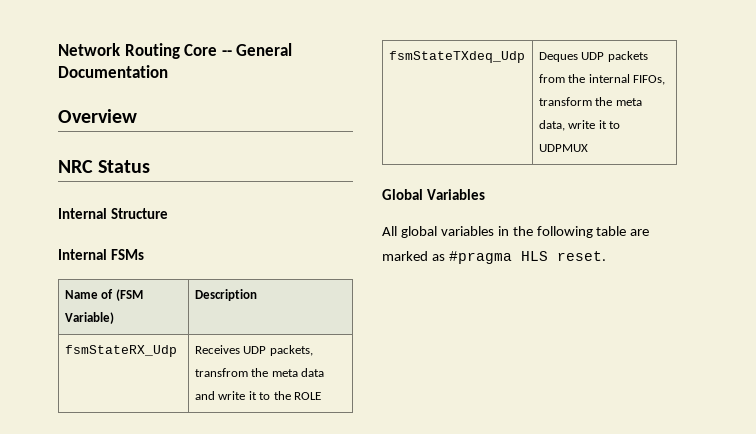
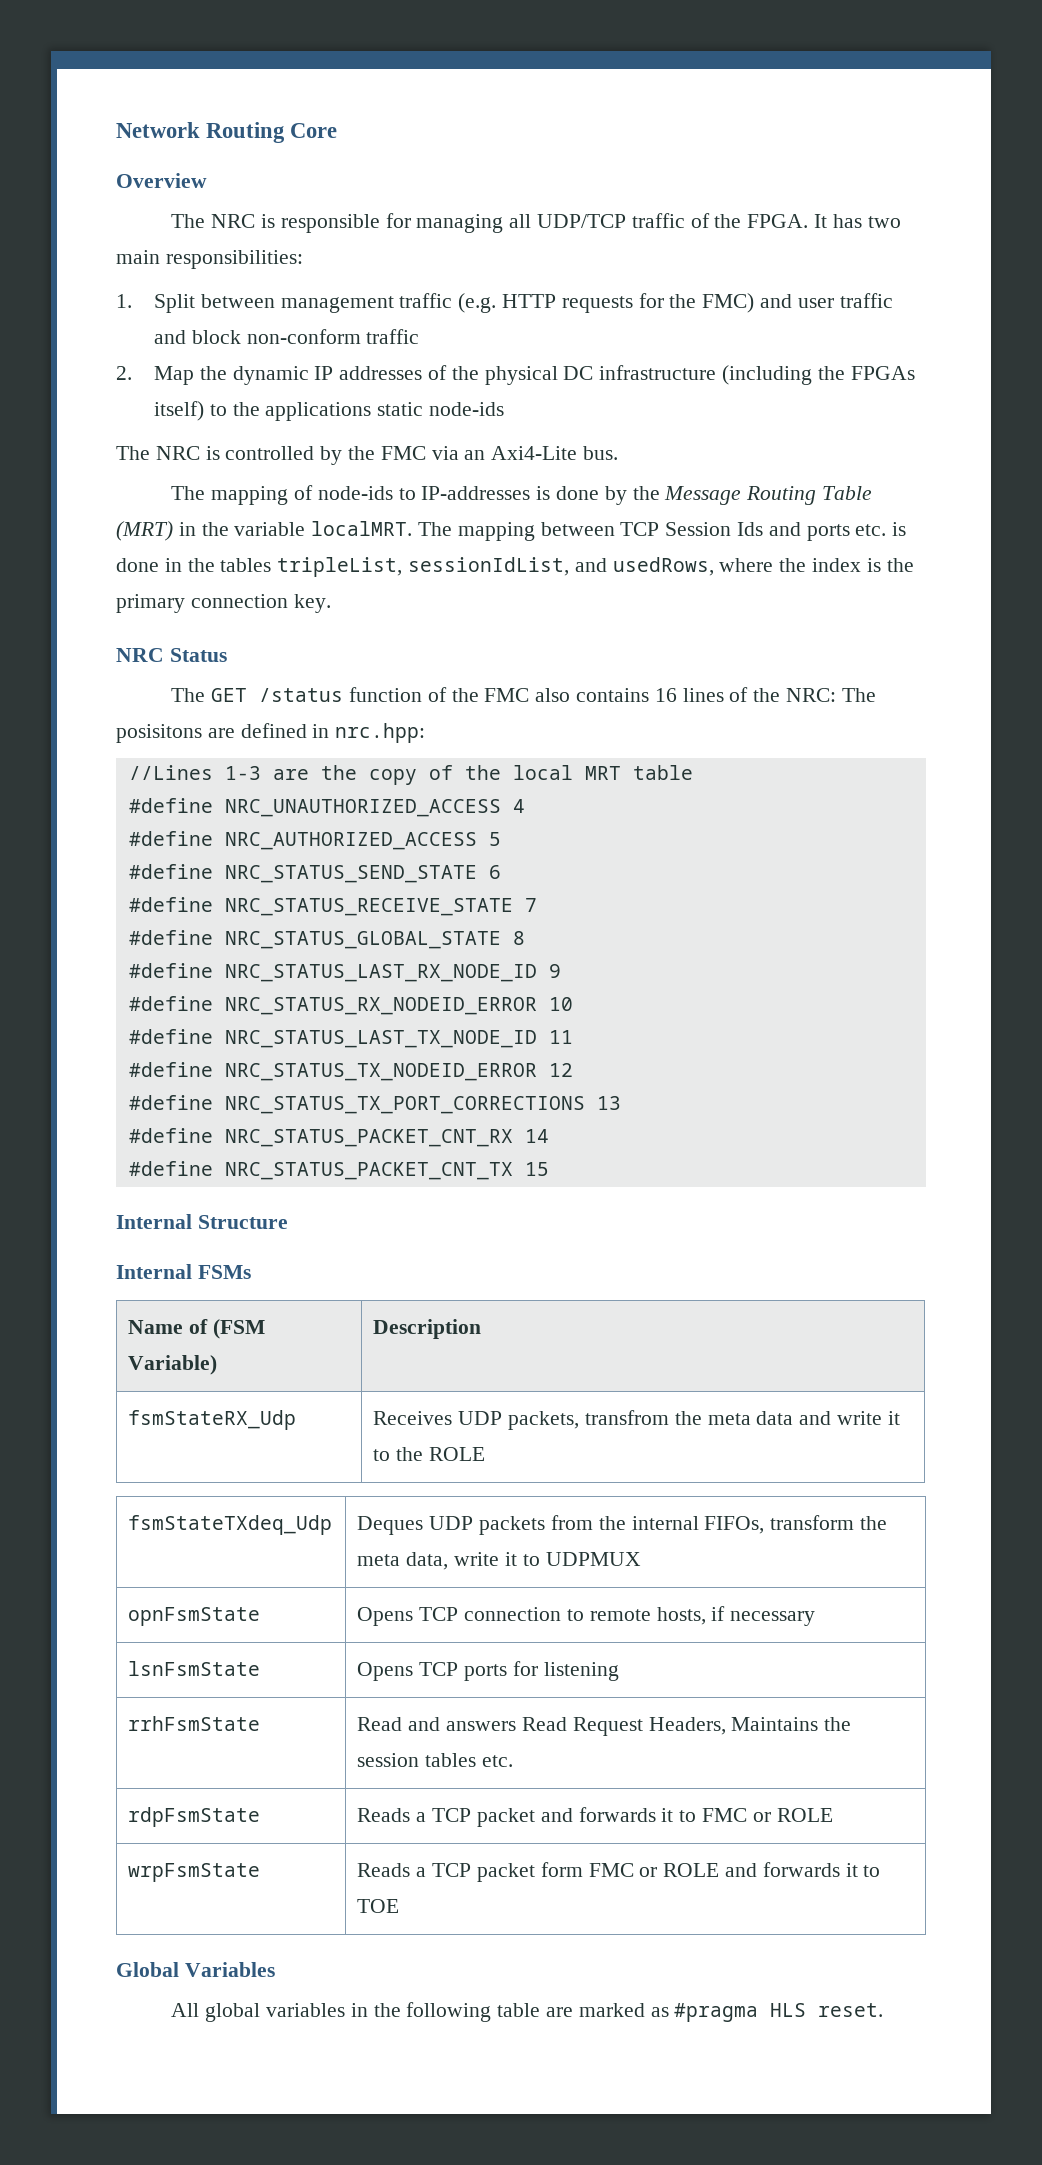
- Network Routing Core -- General Documentation
+ Network Routing Core
  Overview
+ The NRC is responsible for managing all UDP/TCP traffic of the FPGA. It has two main responsibilities:
+ 1. Split between management traffic (e.g. HTTP requests for the FMC) and user traffic and block non-conform traffic
+ 2. Map the dynamic IP addresses of the physical DC infrastructure (including the FPGAs itself) to the applications static node-ids
+ The NRC is controlled by the FMC via an Axi4-Lite bus.
+ The mapping of node-ids to IP-addresses is done by the Message Routing Table (MRT) in the variable localMRT. The mapping between TCP Session Ids and ports etc. is done in the tables tripleList, sessionIdList, and usedRows, where the index is the primary connection key.
  NRC Status
+ The GET /status function of the FMC also contains 16 lines of the NRC: The posisitons are defined in nrc.hpp:
+ //Lines 1-3 are the copy of the local MRT table
+ #define NRC_UNAUTHORIZED_ACCESS 4
+ #define NRC_AUTHORIZED_ACCESS 5
+ #define NRC_STATUS_SEND_STATE 6
+ #define NRC_STATUS_RECEIVE_STATE 7
+ #define NRC_STATUS_GLOBAL_STATE 8
+ #define NRC_STATUS_LAST_RX_NODE_ID 9
+ #define NRC_STATUS_RX_NODEID_ERROR 10
+ #define NRC_STATUS_LAST_TX_NODE_ID 11
+ #define NRC_STATUS_TX_NODEID_ERROR 12
+ #define NRC_STATUS_TX_PORT_CORRECTIONS 13
+ #define NRC_STATUS_PACKET_CNT_RX 14
+ #define NRC_STATUS_PACKET_CNT_TX 15
+ opnFsmState | Opens TCP connection to remote hosts, if necessary
+ lsnFsmState | Opens TCP ports for listening
+ rrhFsmState | Read and answers Read Request Headers, Maintains the session tables etc.
+ rdpFsmState | Reads a TCP packet and forwards it to FMC or ROLE
+ wrpFsmState | Reads a TCP packet form FMC or ROLE and forwards it to TOE

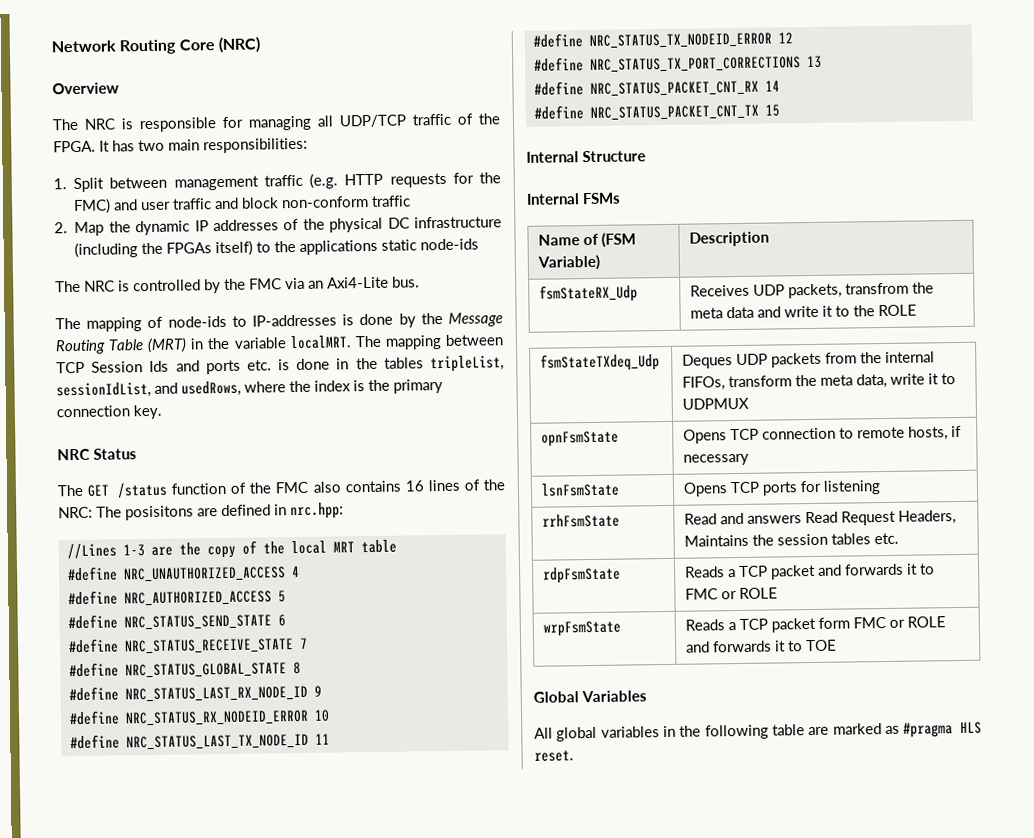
- Network Routing Core
+ Network Routing Core (NRC)

